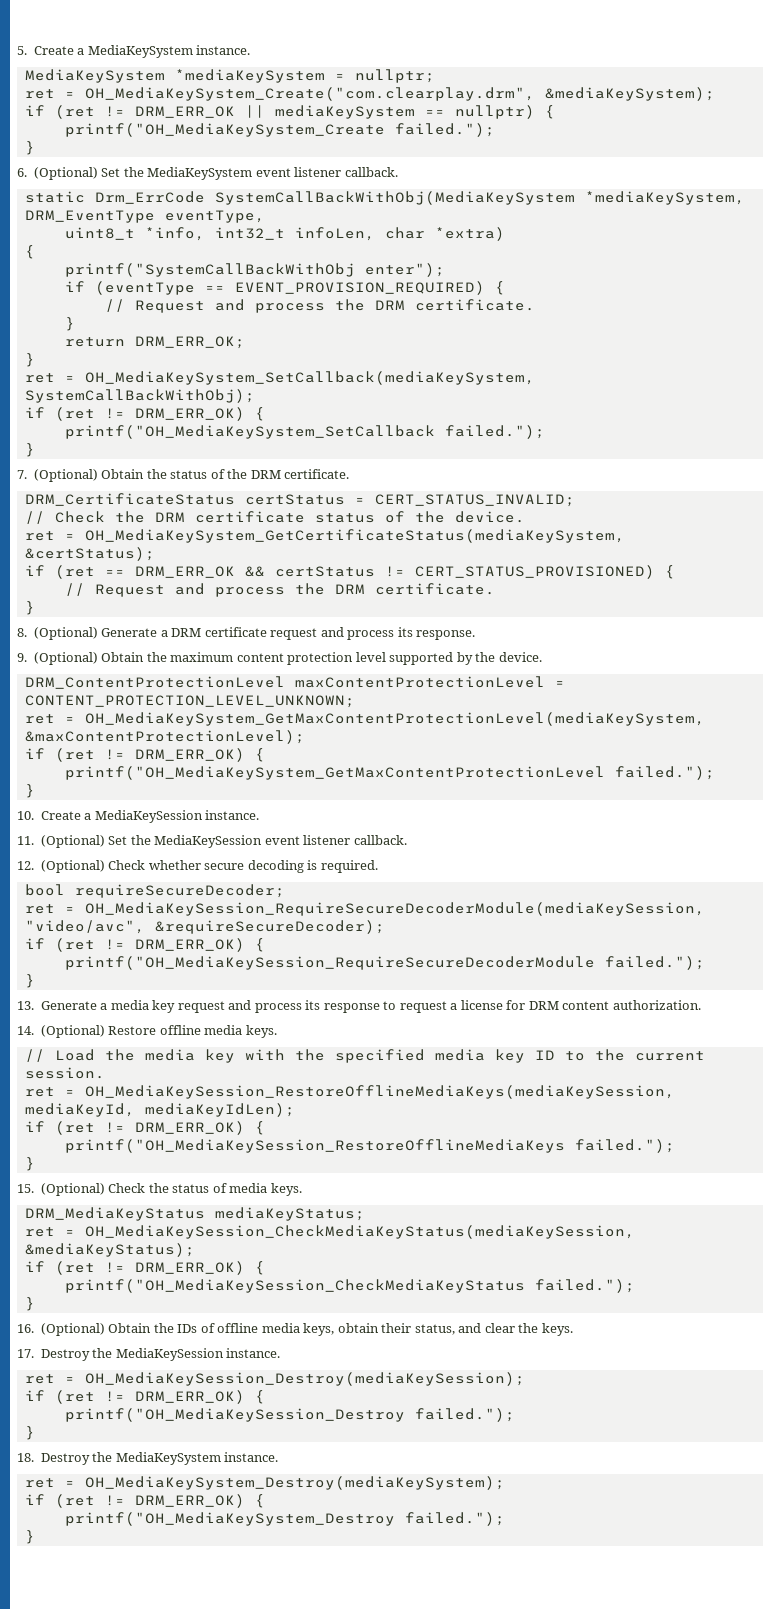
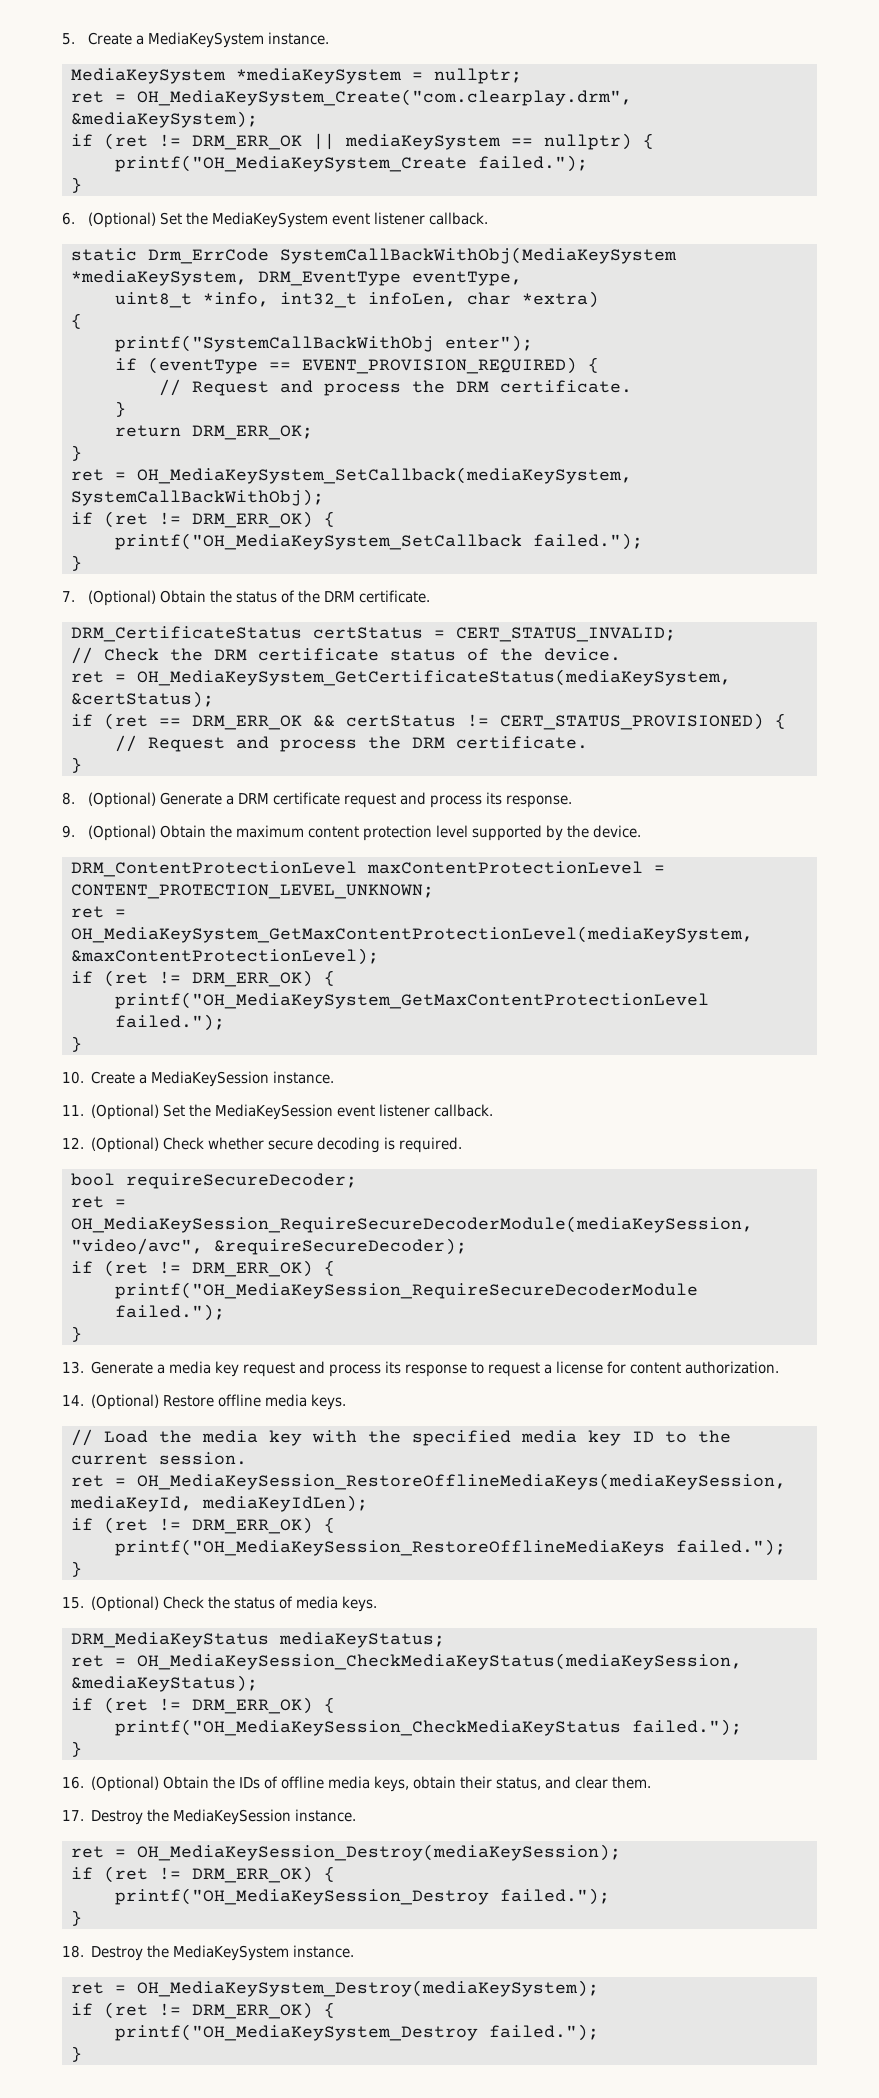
- 13. Generate a media key request and process its response to request a license for DRM content authorization.
+ 13. Generate a media key request and process its response to request a license for content authorization.
- 16. (Optional) Obtain the IDs of offline media keys, obtain their status, and clear the keys.
+ 16. (Optional) Obtain the IDs of offline media keys, obtain their status, and clear them.

